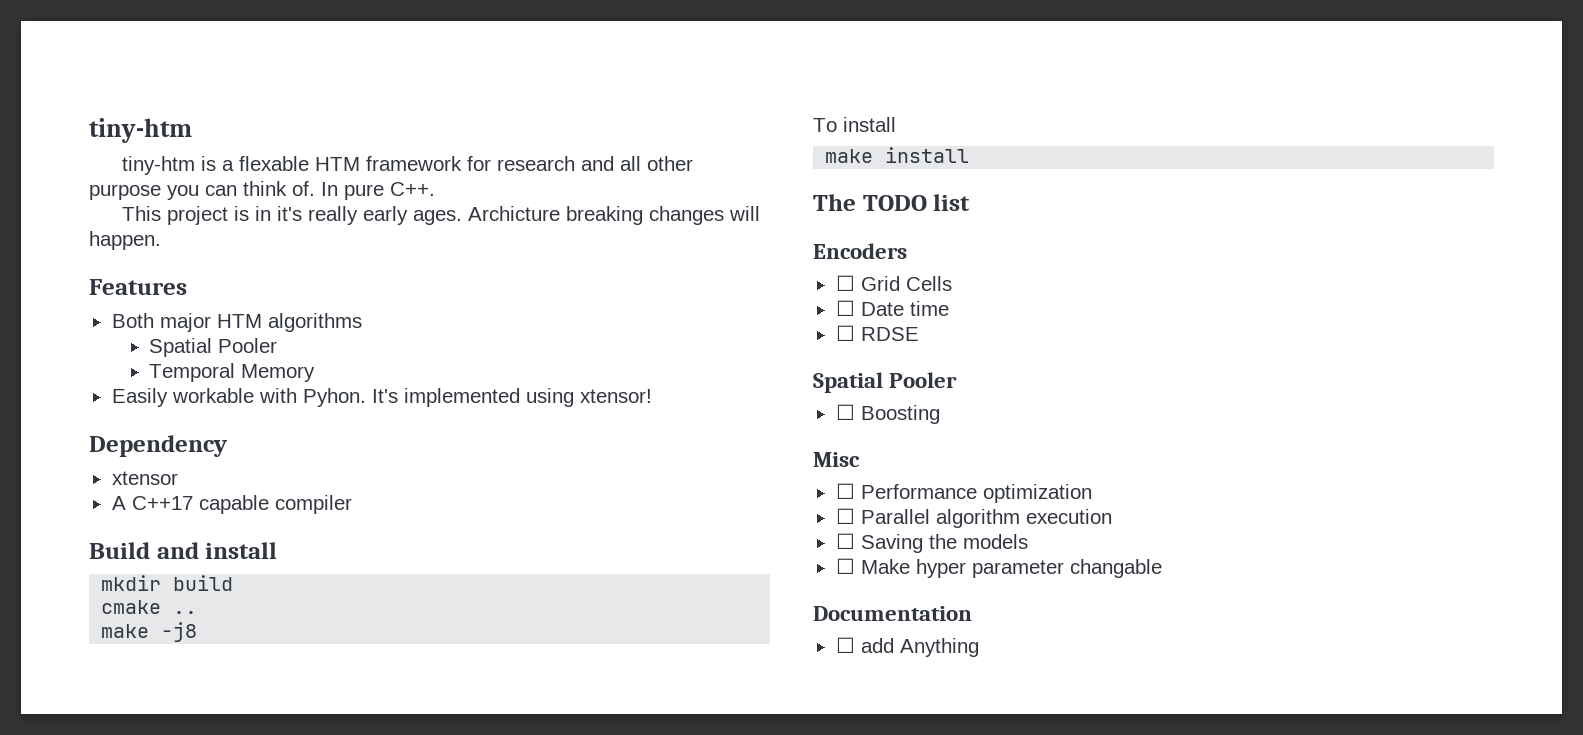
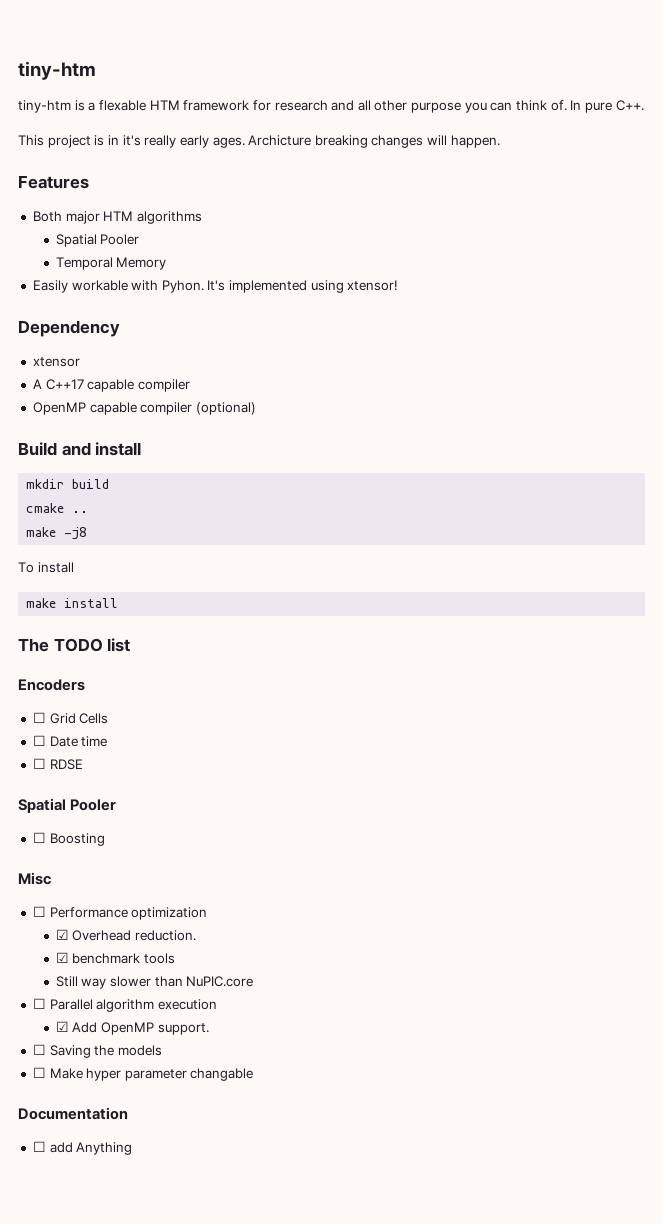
+ OpenMP capable compiler (optional)
+ ☑ Overhead reduction.
+ ☑ benchmark tools
+ Still way slower than NuPIC.core
+ ☑ Add OpenMP support.

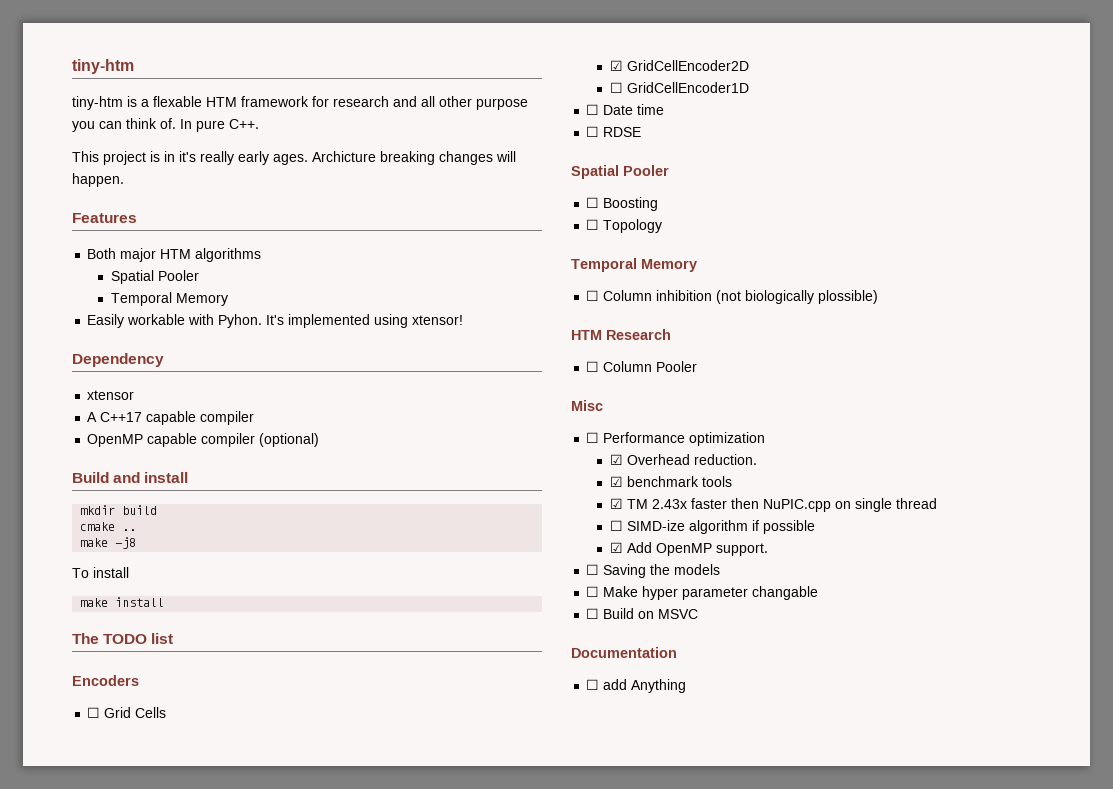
+ ☑ GridCellEncoder2D
+ ☐ GridCellEncoder1D
+ ☐ Topology
+ Temporal Memory
+ ☐ Column inhibition (not biologically plossible)
+ HTM Research
+ ☐ Column Pooler
- Still way slower than NuPIC.core
- ☐ Parallel algorithm execution
+ ☑ TM 2.43x faster then NuPIC.cpp on single thread
+ ☐ SIMD-ize algorithm if possible
+ ☐ Build on MSVC

